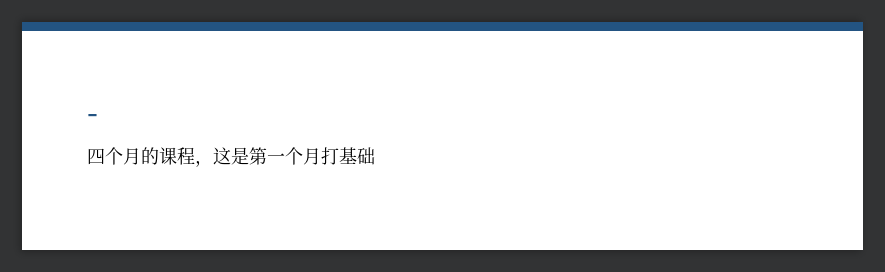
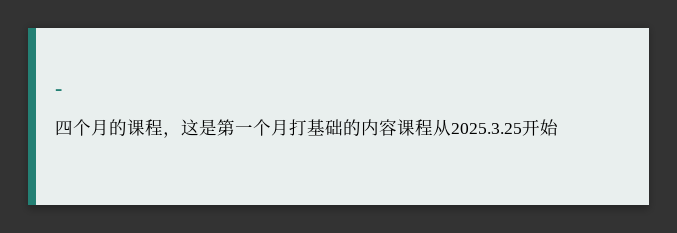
- 四个月的课程，这是第一个月打基础
+ 四个月的课程，这是第一个月打基础的内容课程从2025.3.25开始

